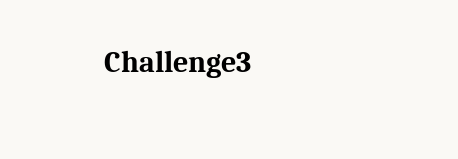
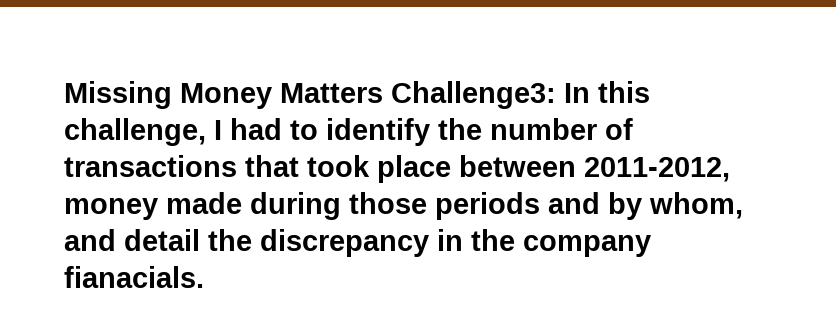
- Challenge3
+ Missing Money Matters Challenge3: In this challenge, I had to identify the number of transactions that took place between 2011-2012, money made during those periods and by whom, and detail the discrepancy in the company fianacials.

